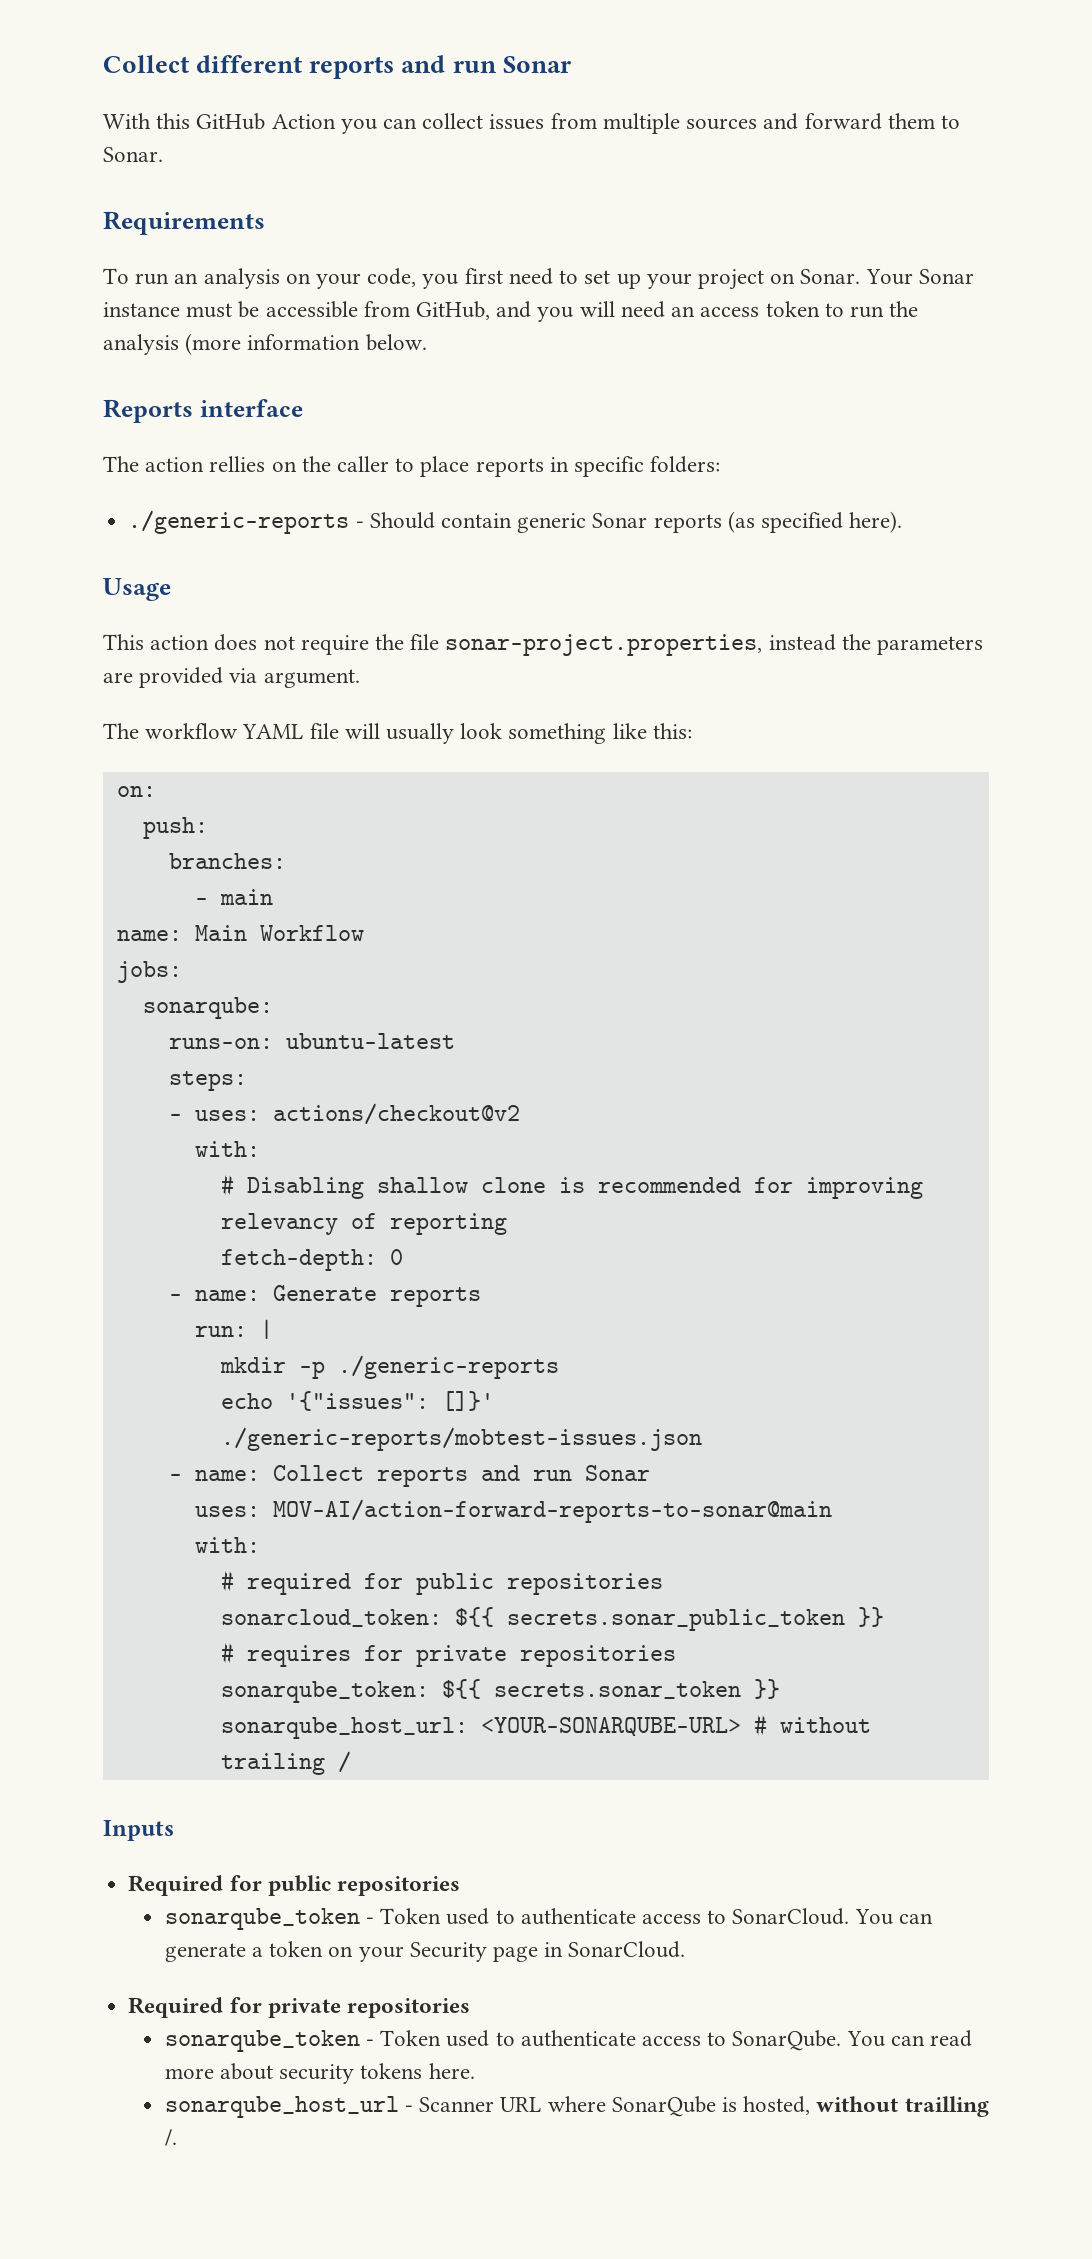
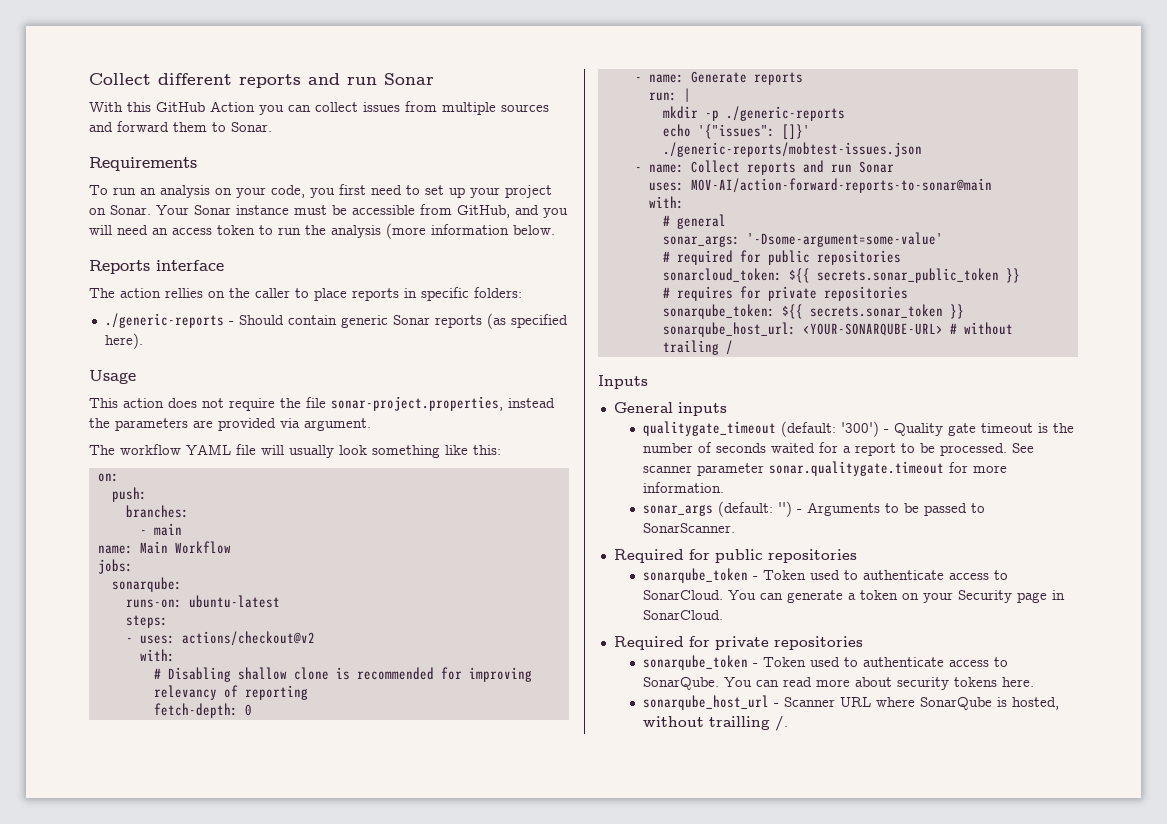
+ # general
+ sonar_args: '-Dsome-argument=some-value'
+ General inputs
+ qualitygate_timeout (default: '300') - Quality gate timeout is the number of seconds waited for a report to be processed. See scanner parameter sonar.qualitygate.timeout for more information.
+ sonar_args (default: '') - Arguments to be passed to SonarScanner.

